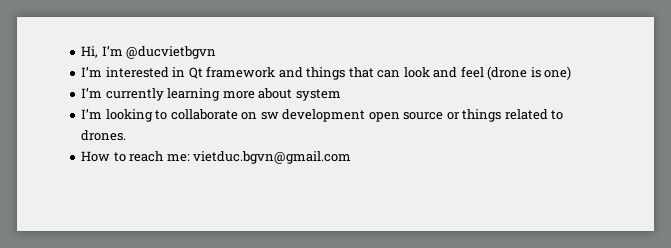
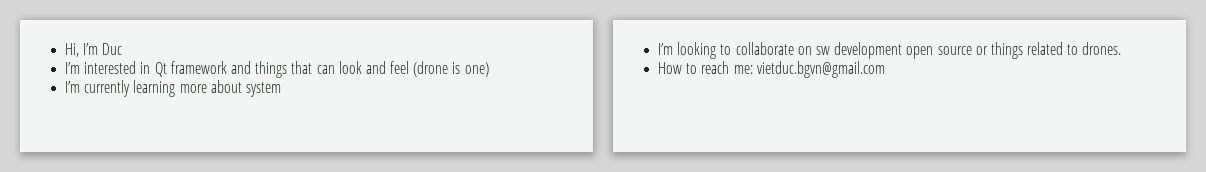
- Hi, I’m @ducvietbgvn
+ Hi, I’m Duc

